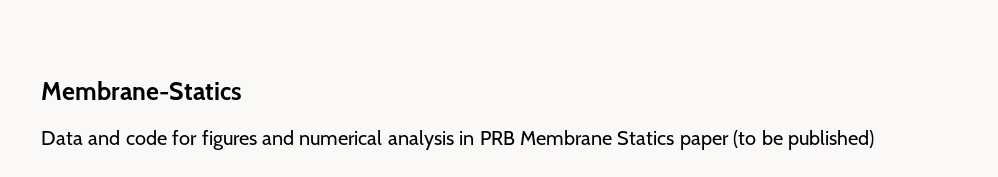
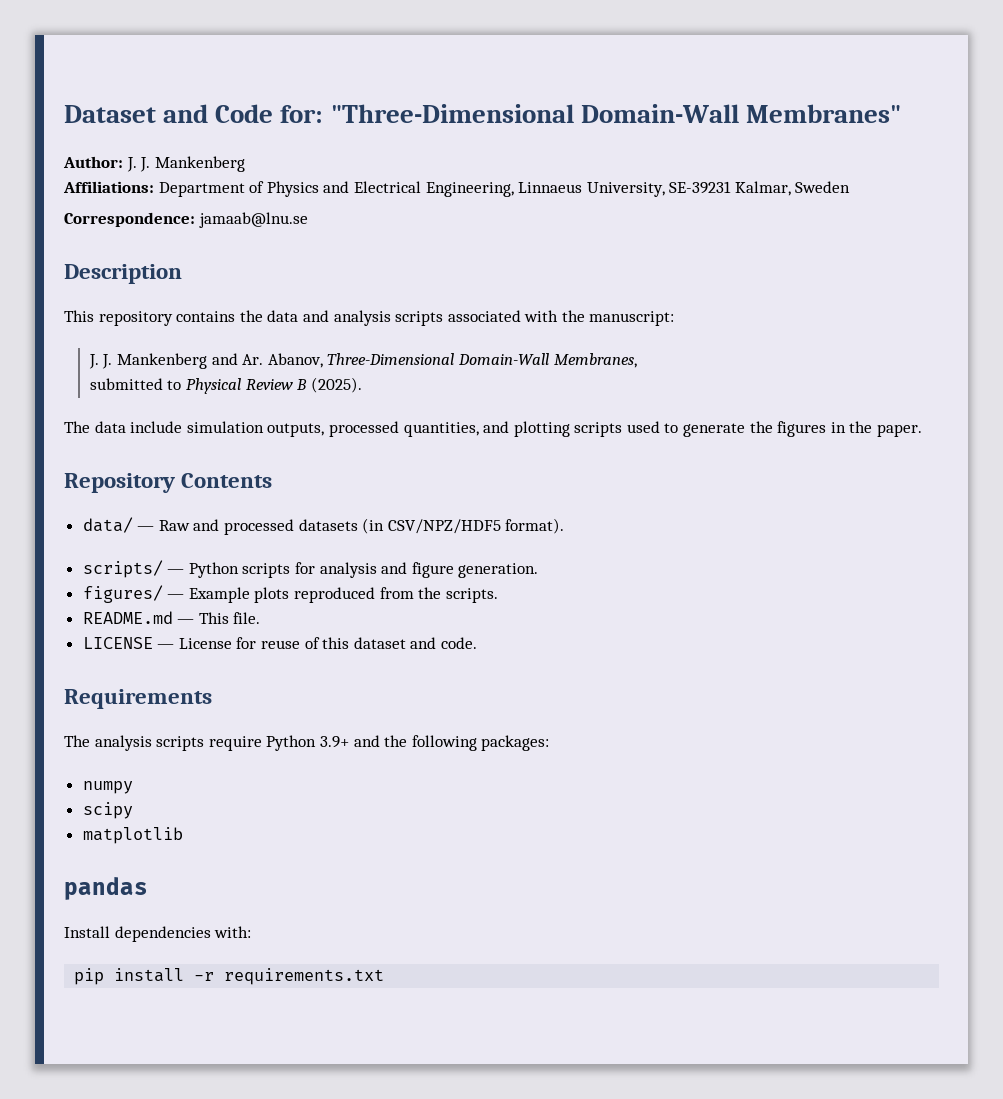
- Membrane-Statics
- Data and code for figures and numerical analysis in PRB Membrane Statics paper (to be published)
+ Dataset and Code for: "Three-Dimensional Domain-Wall Membranes"
+ Author: J. J. Mankenberg
+ Affiliations: Department of Physics and Electrical Engineering, Linnaeus University, SE-39231 Kalmar, Sweden
+ Correspondence: jamaab@lnu.se
+ Description
+ This repository contains the data and analysis scripts associated with the manuscript:
+ J. J. Mankenberg and Ar. Abanov, Three-Dimensional Domain-Wall Membranes,
+ submitted to Physical Review B (2025).
+ The data include simulation outputs, processed quantities, and plotting scripts used to generate the figures in the paper.
+ Repository Contents
+ data/ — Raw and processed datasets (in CSV/NPZ/HDF5 format).
+ scripts/ — Python scripts for analysis and figure generation.
+ figures/ — Example plots reproduced from the scripts.
+ README.md — This file.
+ LICENSE — License for reuse of this dataset and code.
+ Requirements
+ The analysis scripts require Python 3.9+ and the following packages:
+ numpy
+ scipy
+ matplotlib
+ pandas
+ Install dependencies with:
+ pip install -r requirements.txt

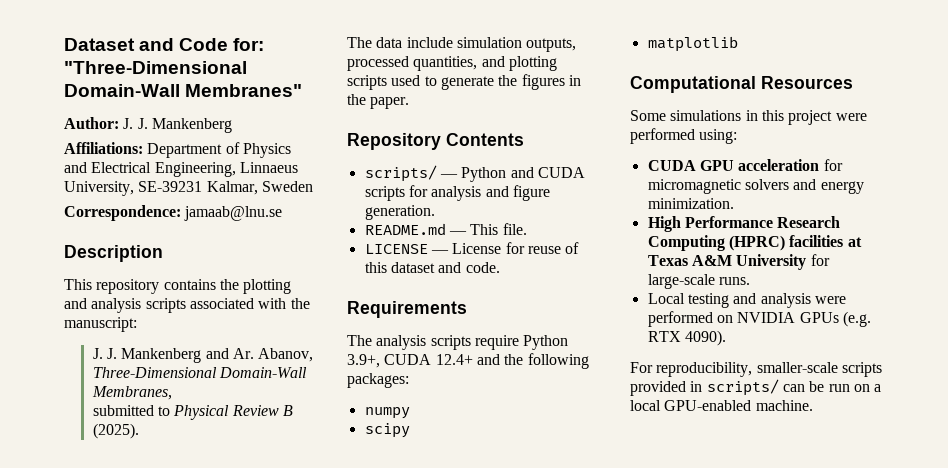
- This repository contains the data and analysis scripts associated with the manuscript:
+ This repository contains the plotting and analysis scripts associated with the manuscript:
- data/ — Raw and processed datasets (in CSV/NPZ/HDF5 format).
- scripts/ — Python scripts for analysis and figure generation.
+ scripts/ — Python and CUDA scripts for analysis and figure generation.
- figures/ — Example plots reproduced from the scripts.
- The analysis scripts require Python 3.9+ and the following packages:
+ The analysis scripts require Python 3.9+, CUDA 12.4+ and the following packages:
- pandas
- Install dependencies with:
- pip install -r requirements.txt
+ Computational Resources
+ Some simulations in this project were performed using:
+ CUDA GPU acceleration for micromagnetic solvers and energy minimization.
+ High Performance Research Computing (HPRC) facilities at Texas A&M University for large-scale runs.
+ Local testing and analysis were performed on NVIDIA GPUs (e.g. RTX 4090).
+ For reproducibility, smaller-scale scripts provided in scripts/ can be run on a local GPU-enabled machine.

